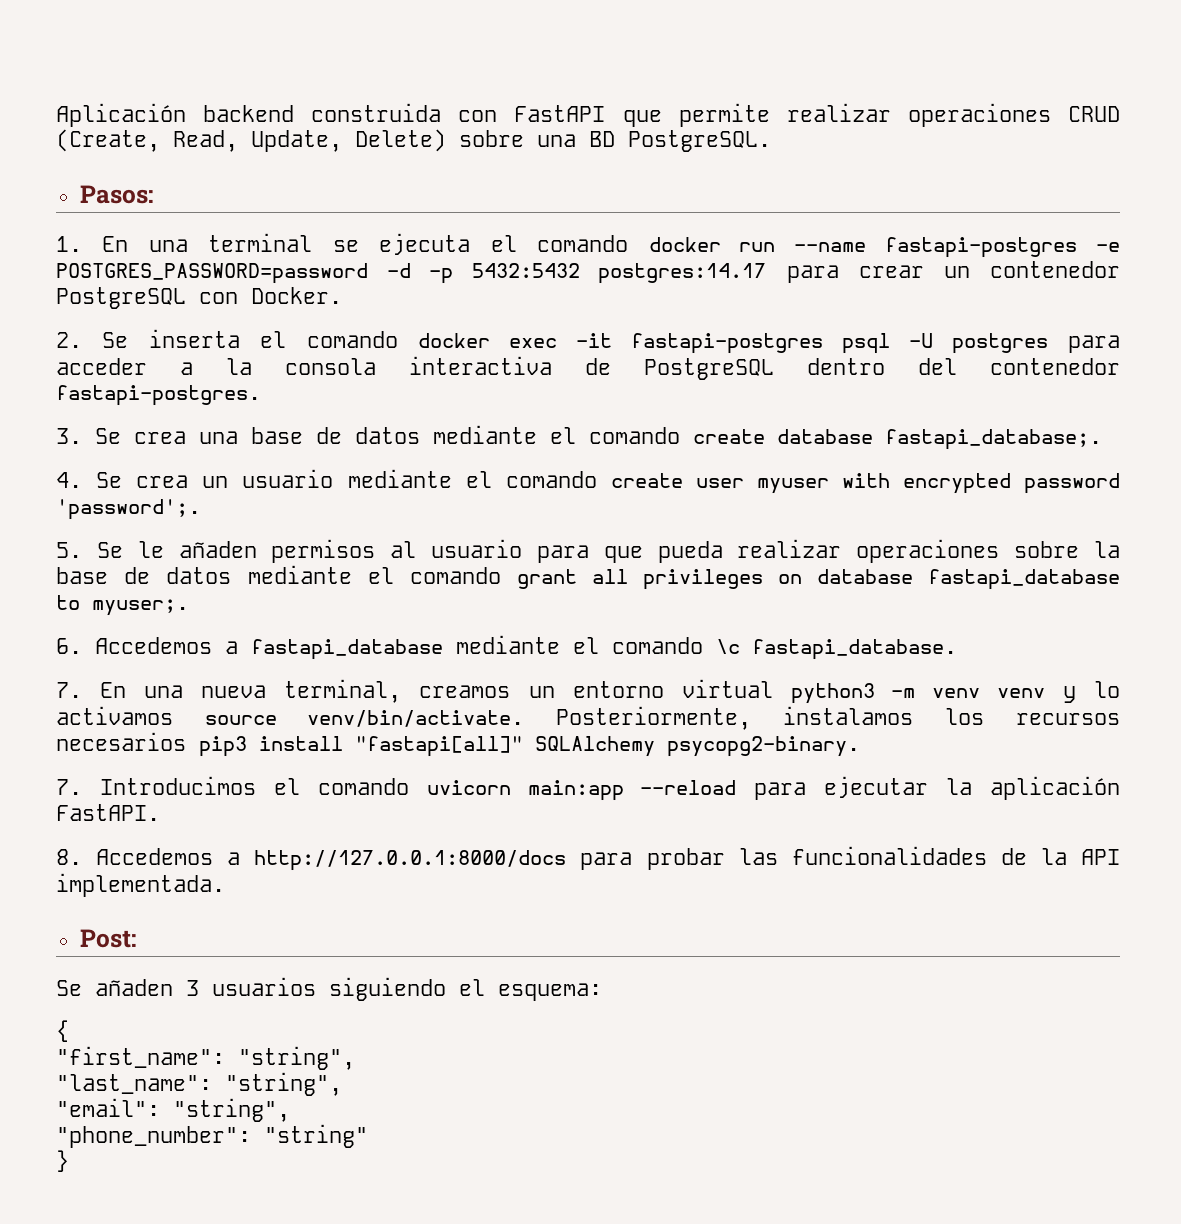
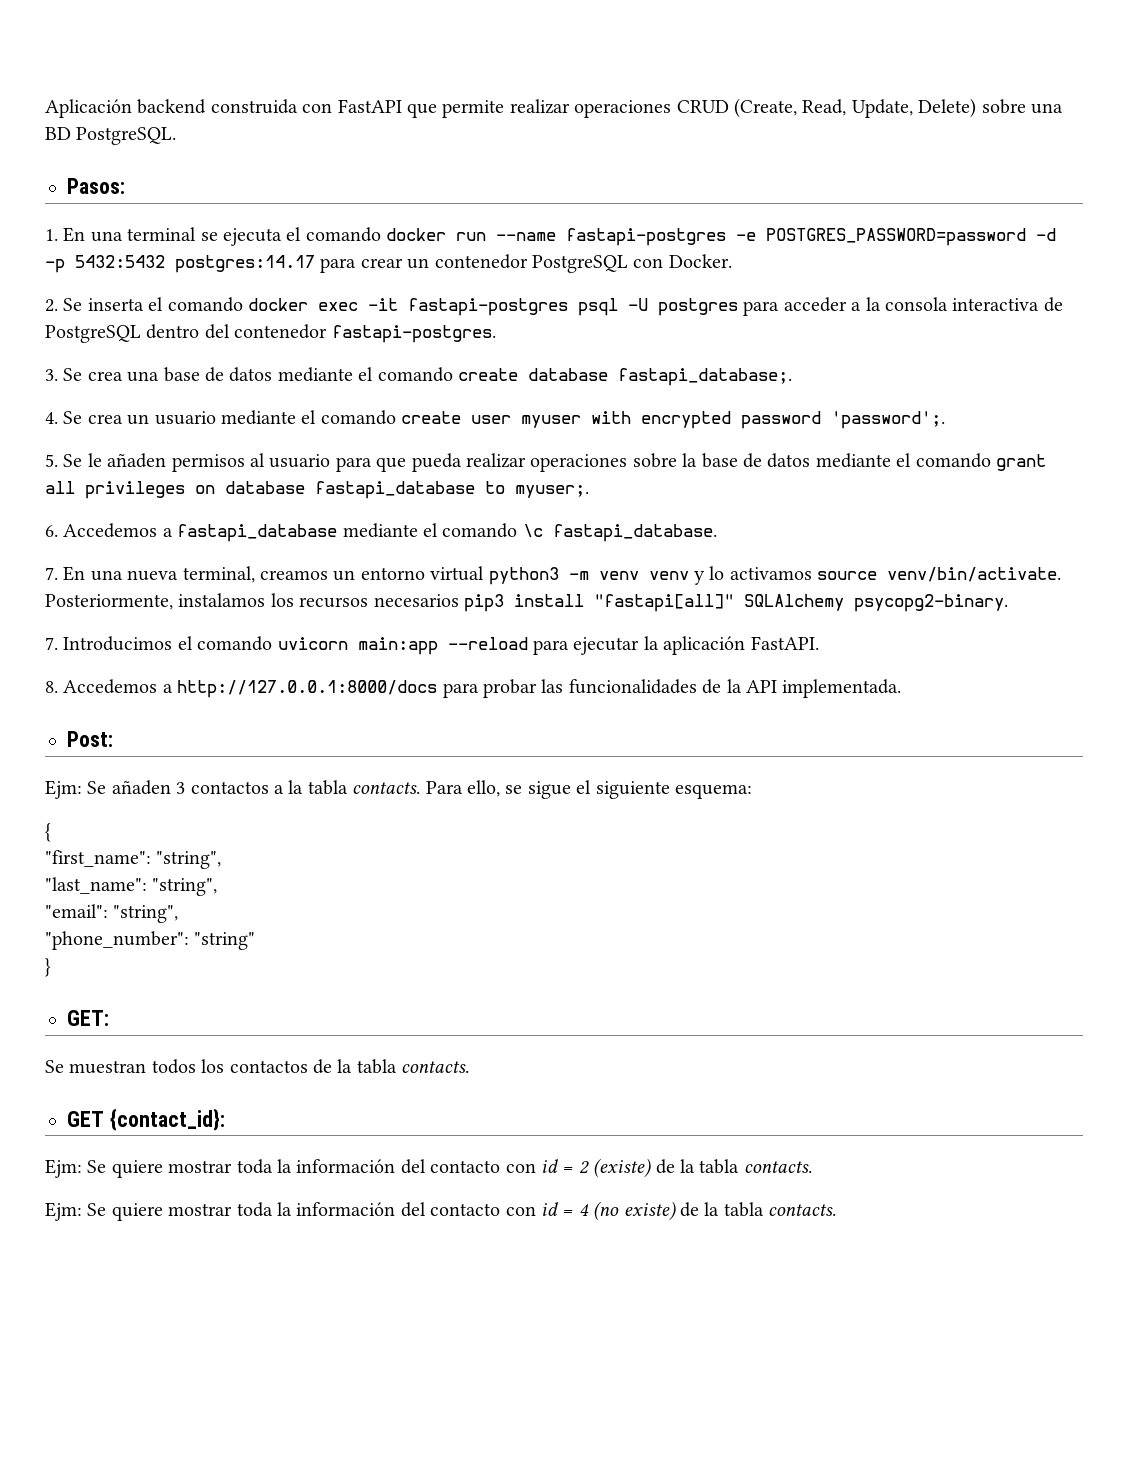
- Se añaden 3 usuarios siguiendo el esquema:
+ Ejm: Se añaden 3 contactos a la tabla contacts. Para ello, se sigue el siguiente esquema:
+ GET:
+ Se muestran todos los contactos de la tabla contacts.
+ GET {contact_id}:
+ Ejm: Se quiere mostrar toda la información del contacto con id = 2 (existe) de la tabla contacts.
+ Ejm: Se quiere mostrar toda la información del contacto con id = 4 (no existe) de la tabla contacts.

